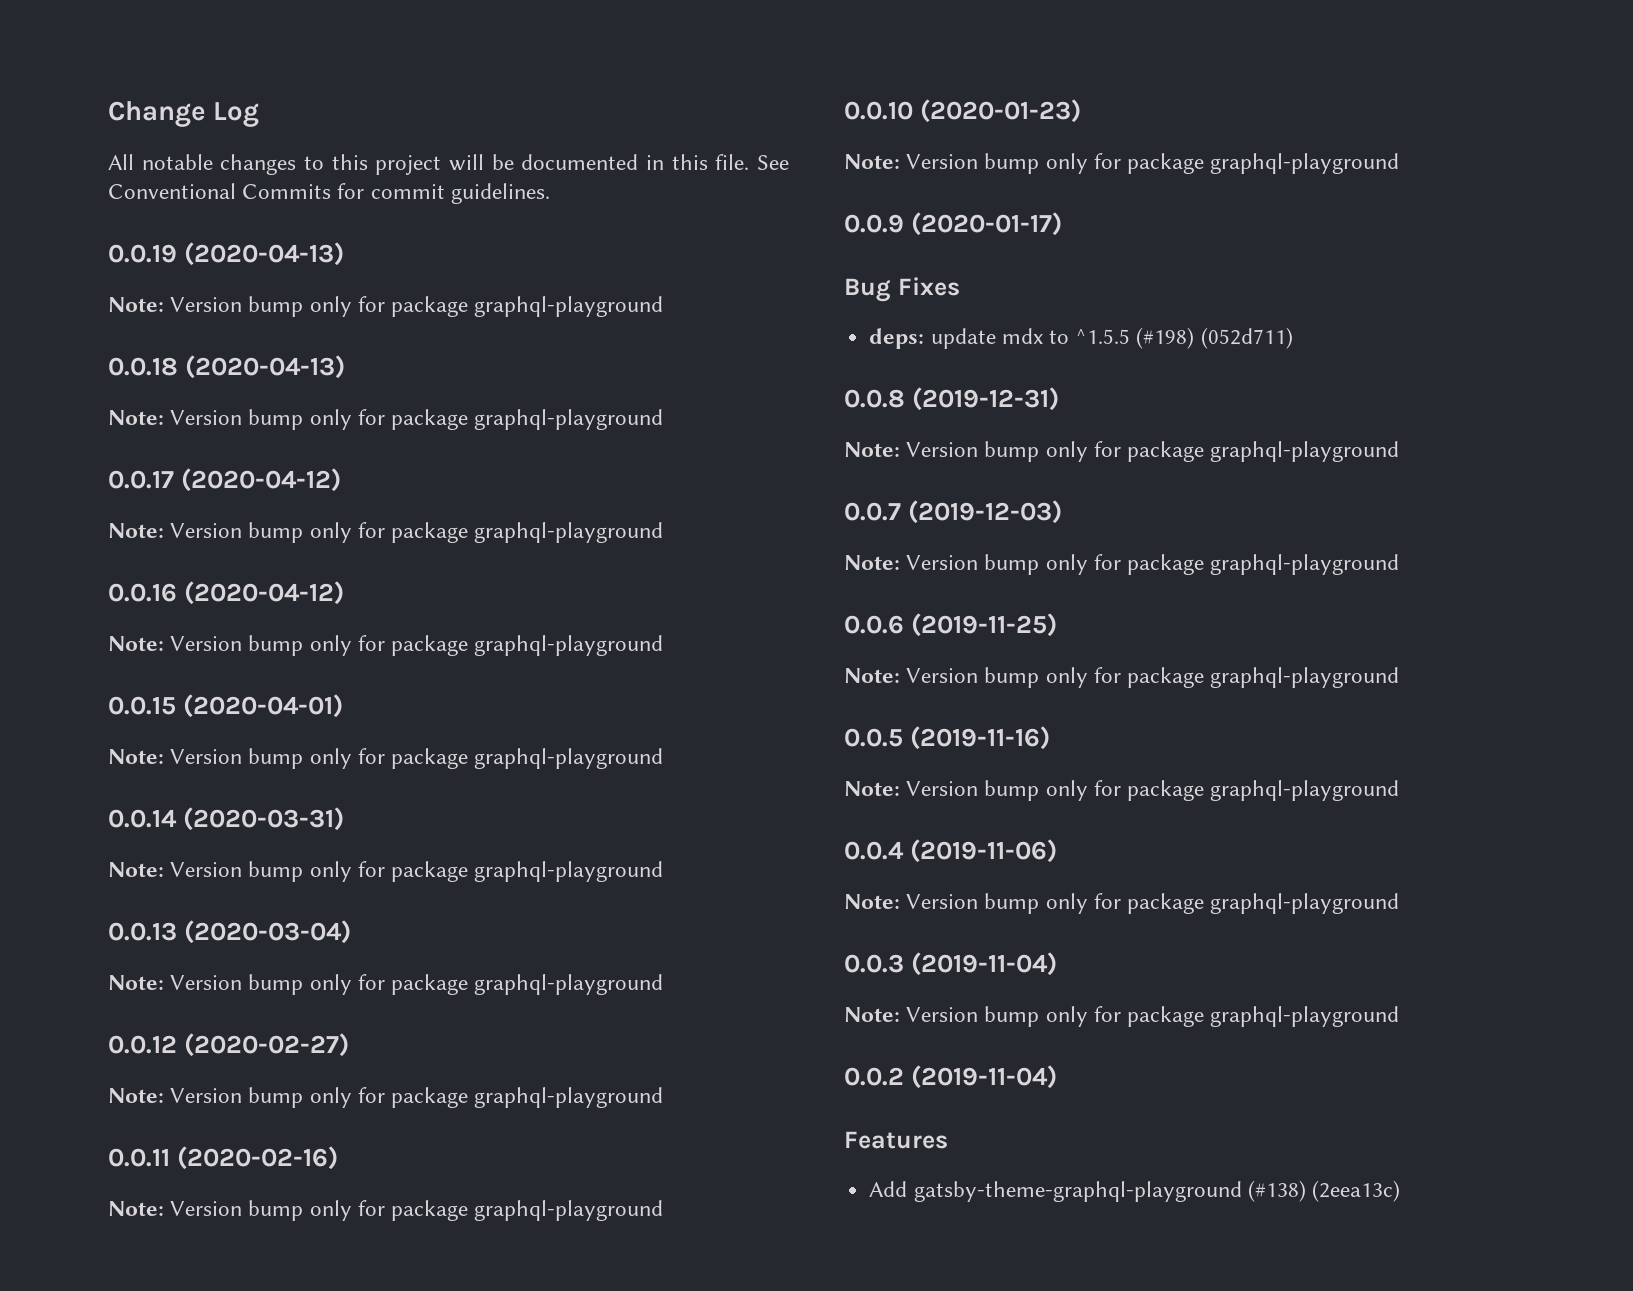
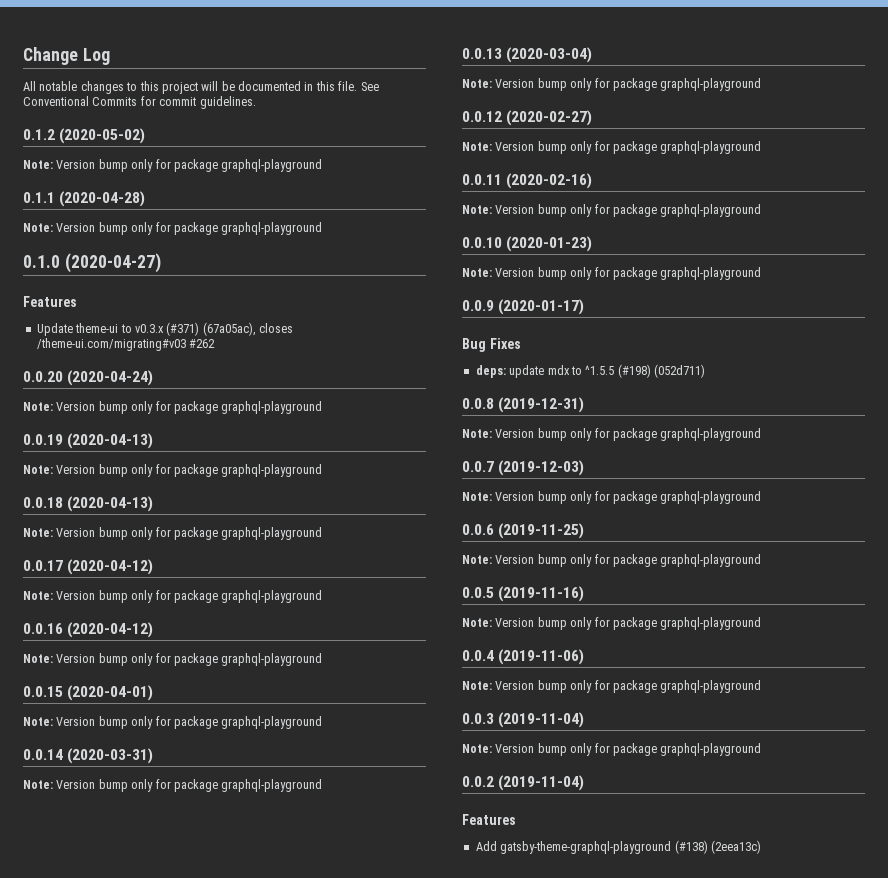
+ 0.1.2 (2020-05-02)
+ Note: Version bump only for package graphql-playground
+ 0.1.1 (2020-04-28)
+ Note: Version bump only for package graphql-playground
+ 0.1.0 (2020-04-27)
+ Features
+ Update theme-ui to v0.3.x (#371) (67a05ac), closes /theme-ui.com/migrating#v03 #262
+ 0.0.20 (2020-04-24)
+ Note: Version bump only for package graphql-playground

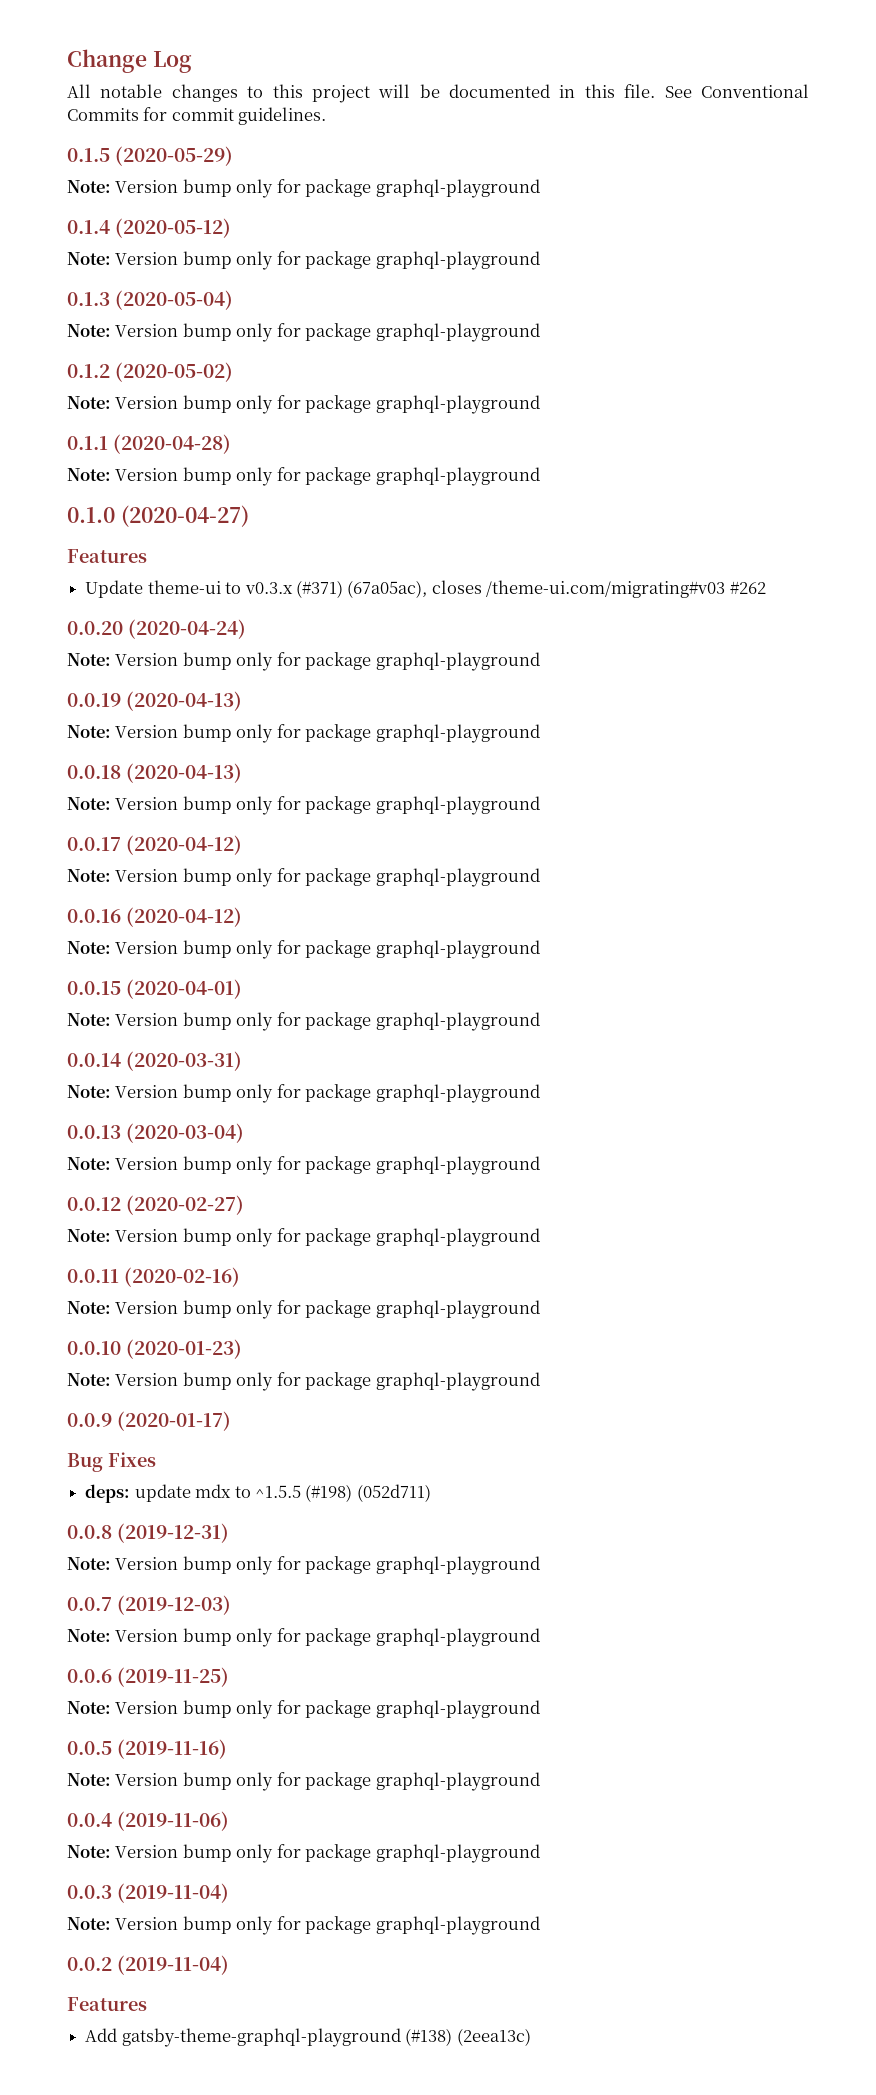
+ 0.1.5 (2020-05-29)
+ Note: Version bump only for package graphql-playground
+ 0.1.4 (2020-05-12)
+ Note: Version bump only for package graphql-playground
+ 0.1.3 (2020-05-04)
+ Note: Version bump only for package graphql-playground

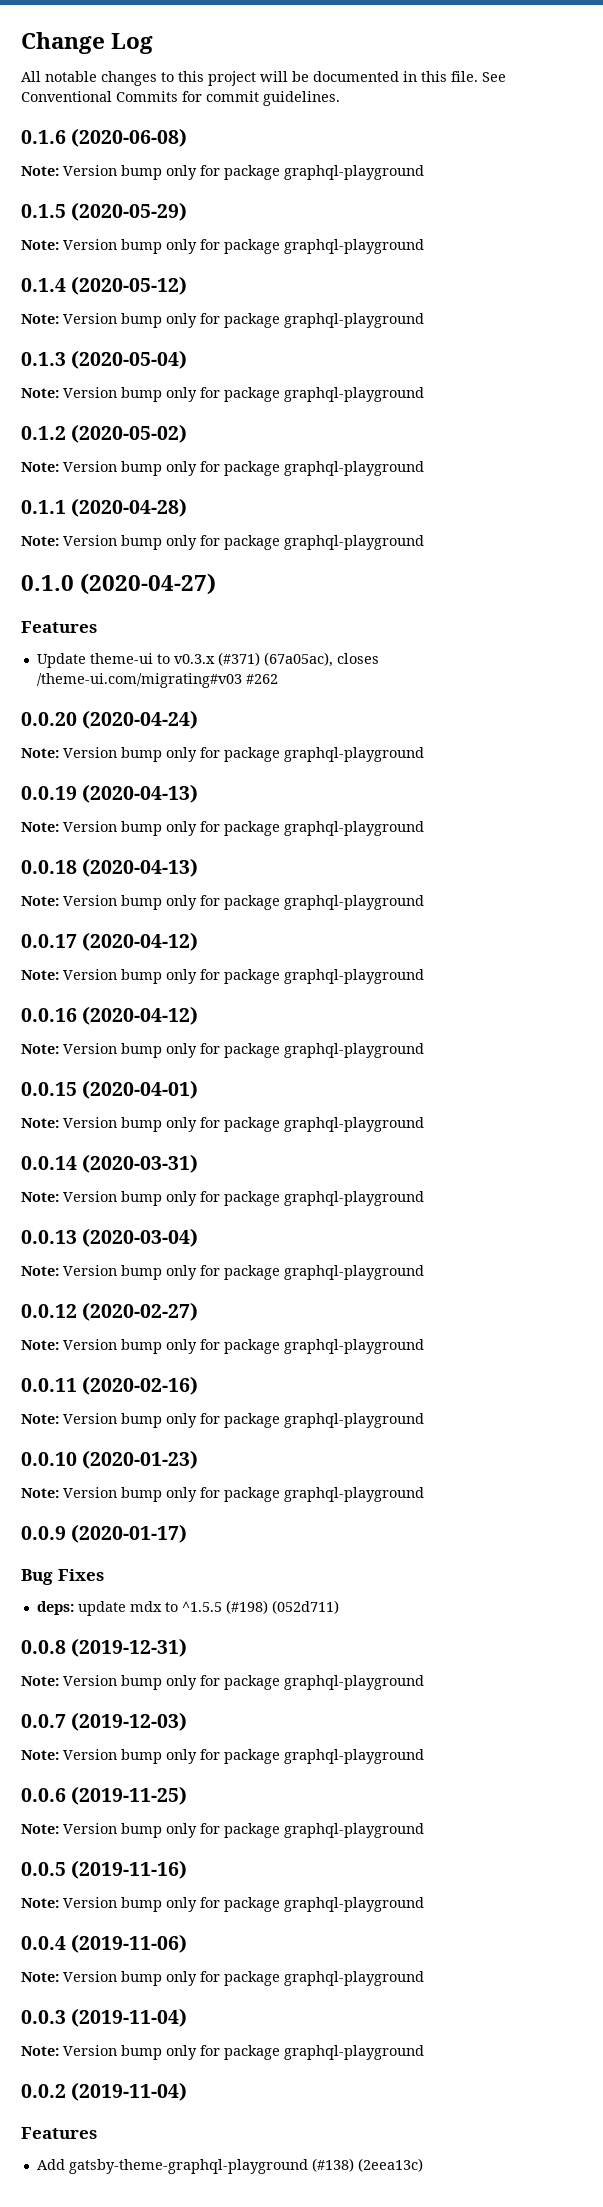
+ 0.1.6 (2020-06-08)
+ Note: Version bump only for package graphql-playground

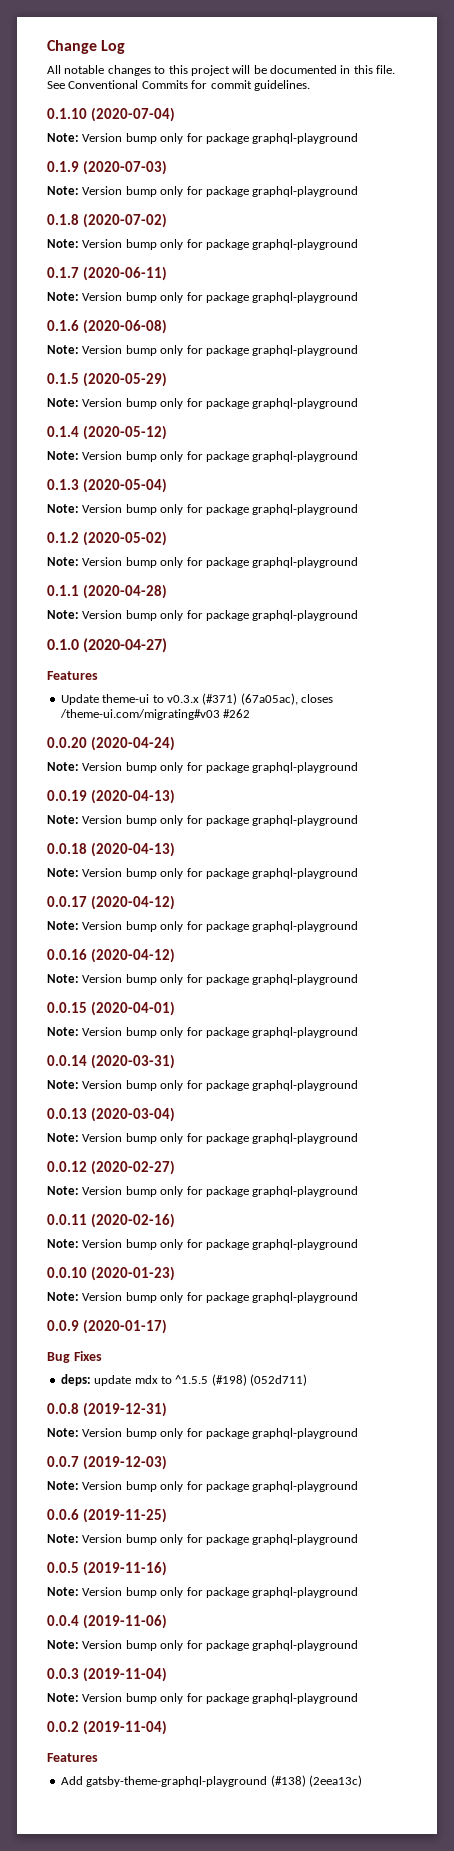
+ 0.1.10 (2020-07-04)
+ Note: Version bump only for package graphql-playground
+ 0.1.9 (2020-07-03)
+ Note: Version bump only for package graphql-playground
+ 0.1.8 (2020-07-02)
+ Note: Version bump only for package graphql-playground
+ 0.1.7 (2020-06-11)
+ Note: Version bump only for package graphql-playground

